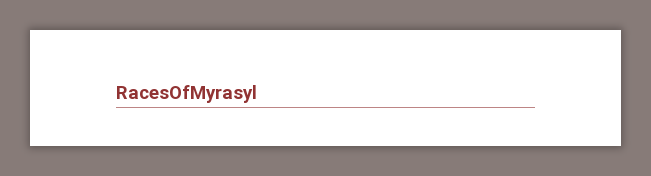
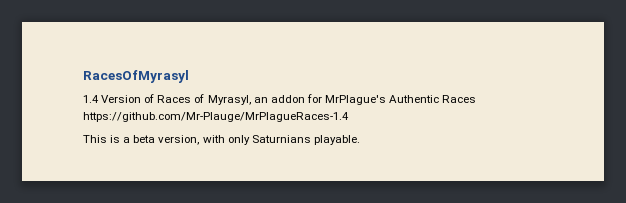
+ 1.4 Version of Races of Myrasyl, an addon for MrPlague's Authentic Races https://github.com/Mr-Plauge/MrPlagueRaces-1.4
+ This is a beta version, with only Saturnians playable.

